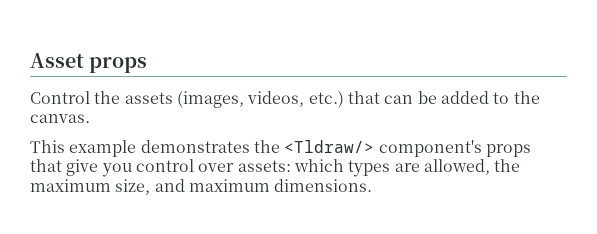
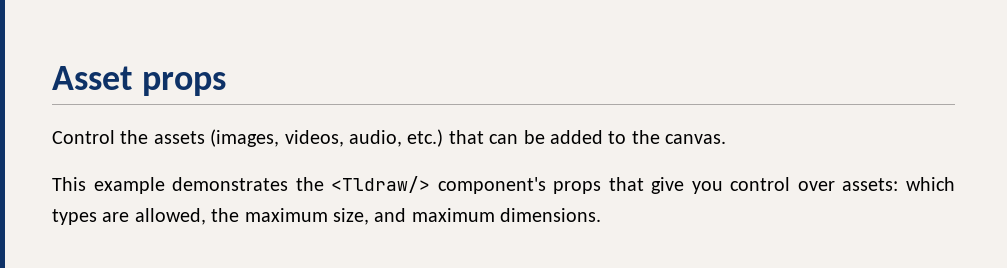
- Control the assets (images, videos, etc.) that can be added to the canvas.
+ Control the assets (images, videos, audio, etc.) that can be added to the canvas.

